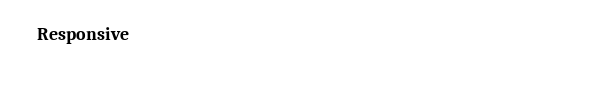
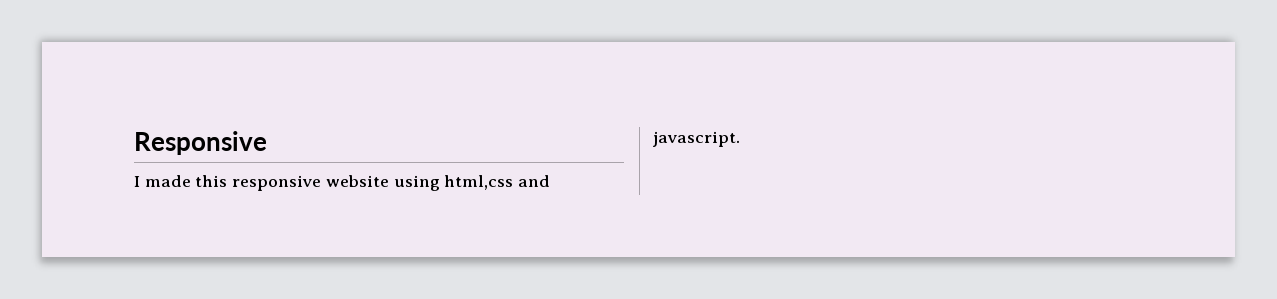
+ I made this responsive website using html,css and javascript.

